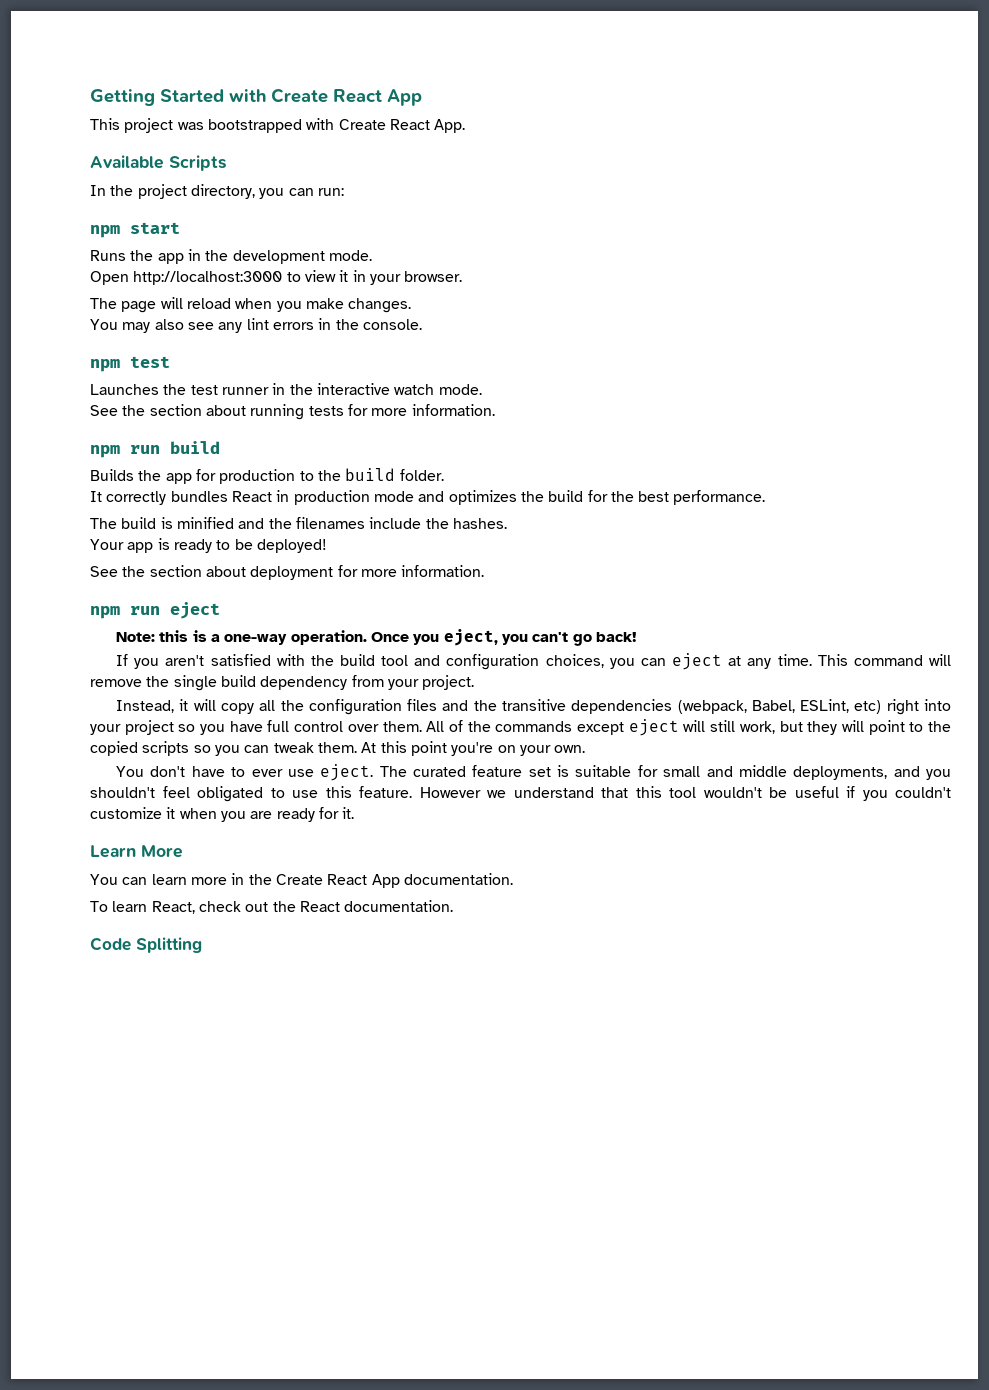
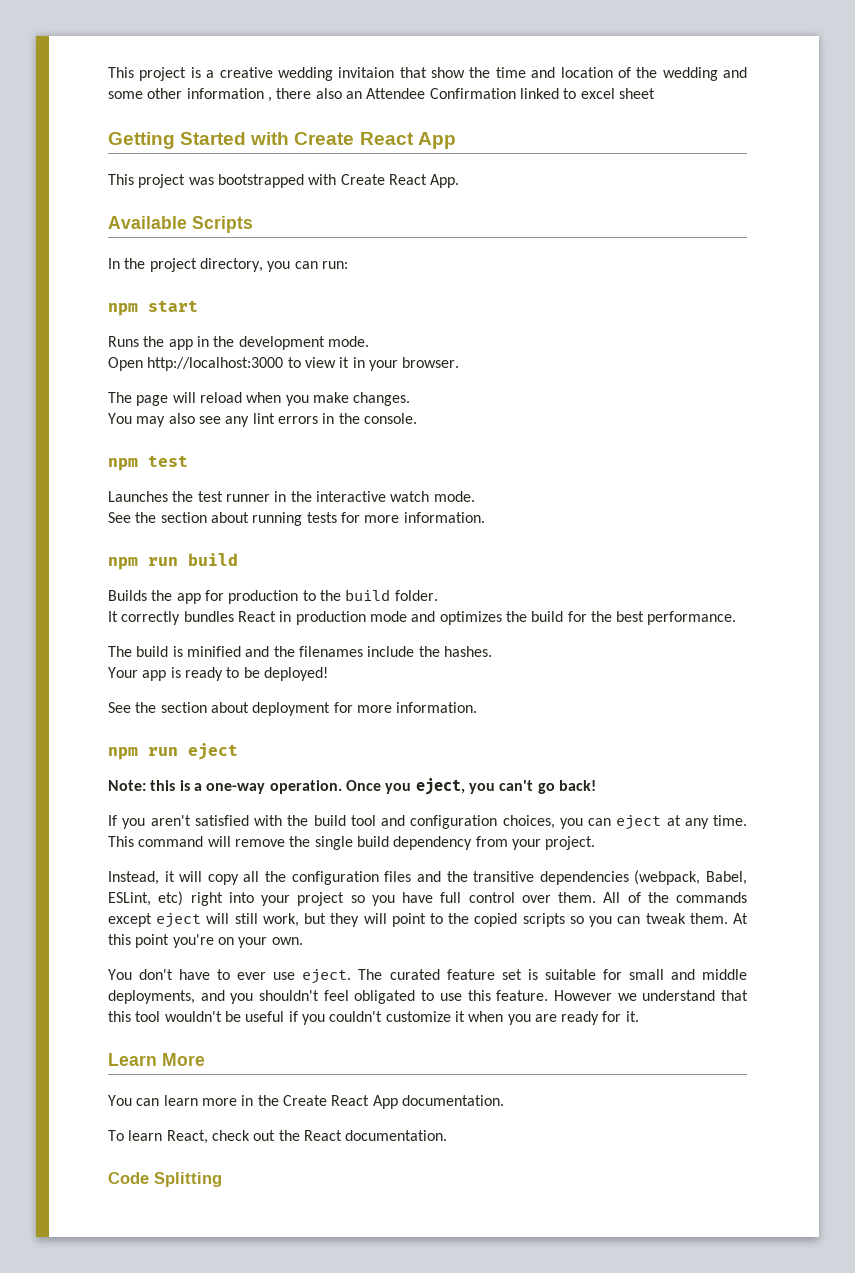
+ This project is a creative wedding invitaion that show the time and location of the wedding and some other information , there also an Attendee Confirmation linked to excel sheet

